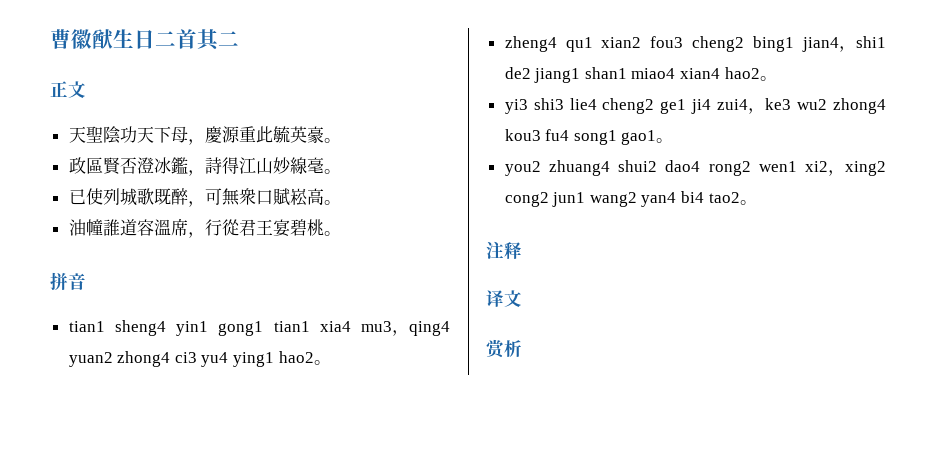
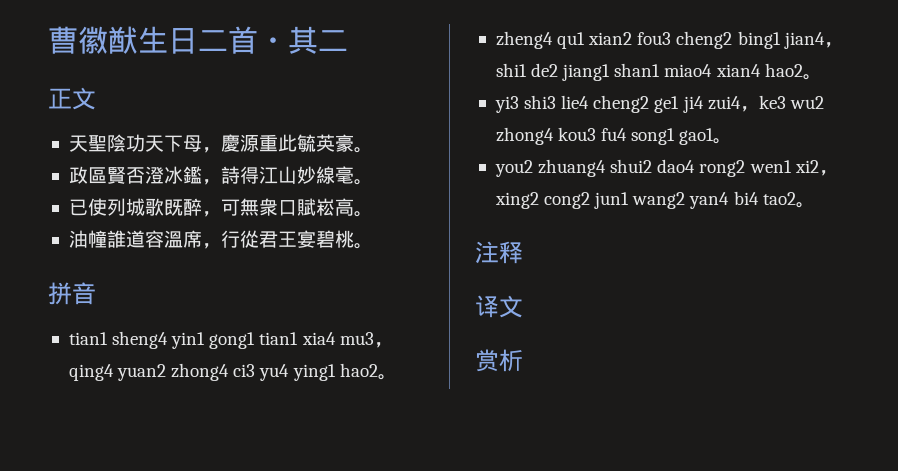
- 曹徽猷生日二首其二
+ 曹徽猷生日二首・其二

